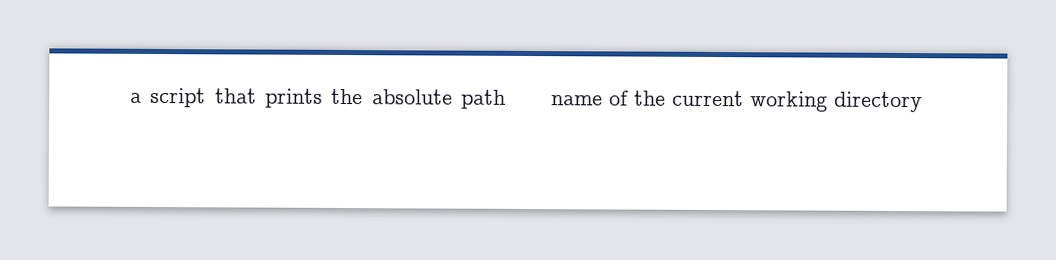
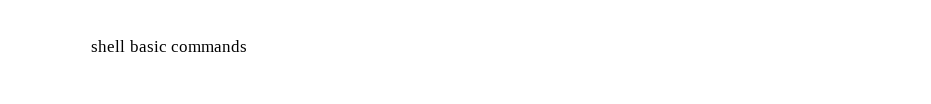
- a script that prints the absolute path name of the current working directory
+ shell basic commands

